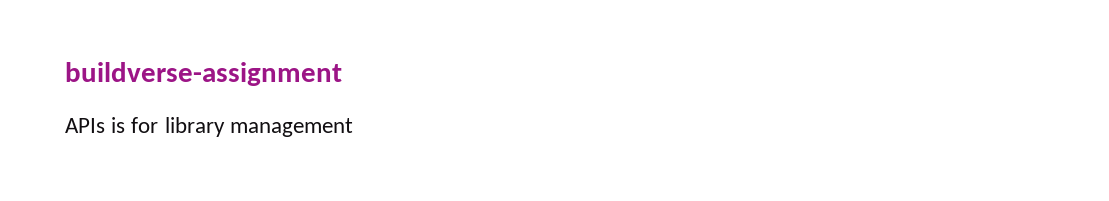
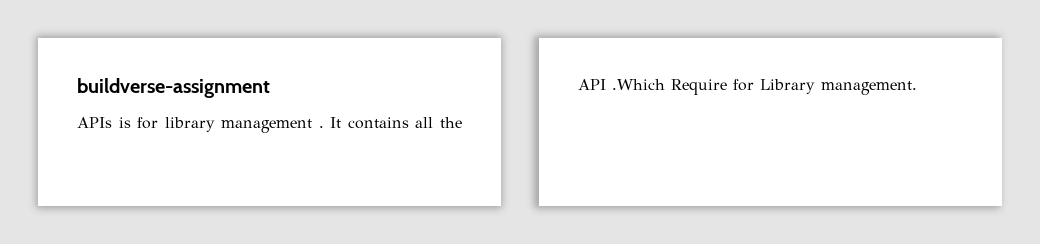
- APIs is for library management
+ APIs is for library management . It contains all the API .Which Require for Library management.

